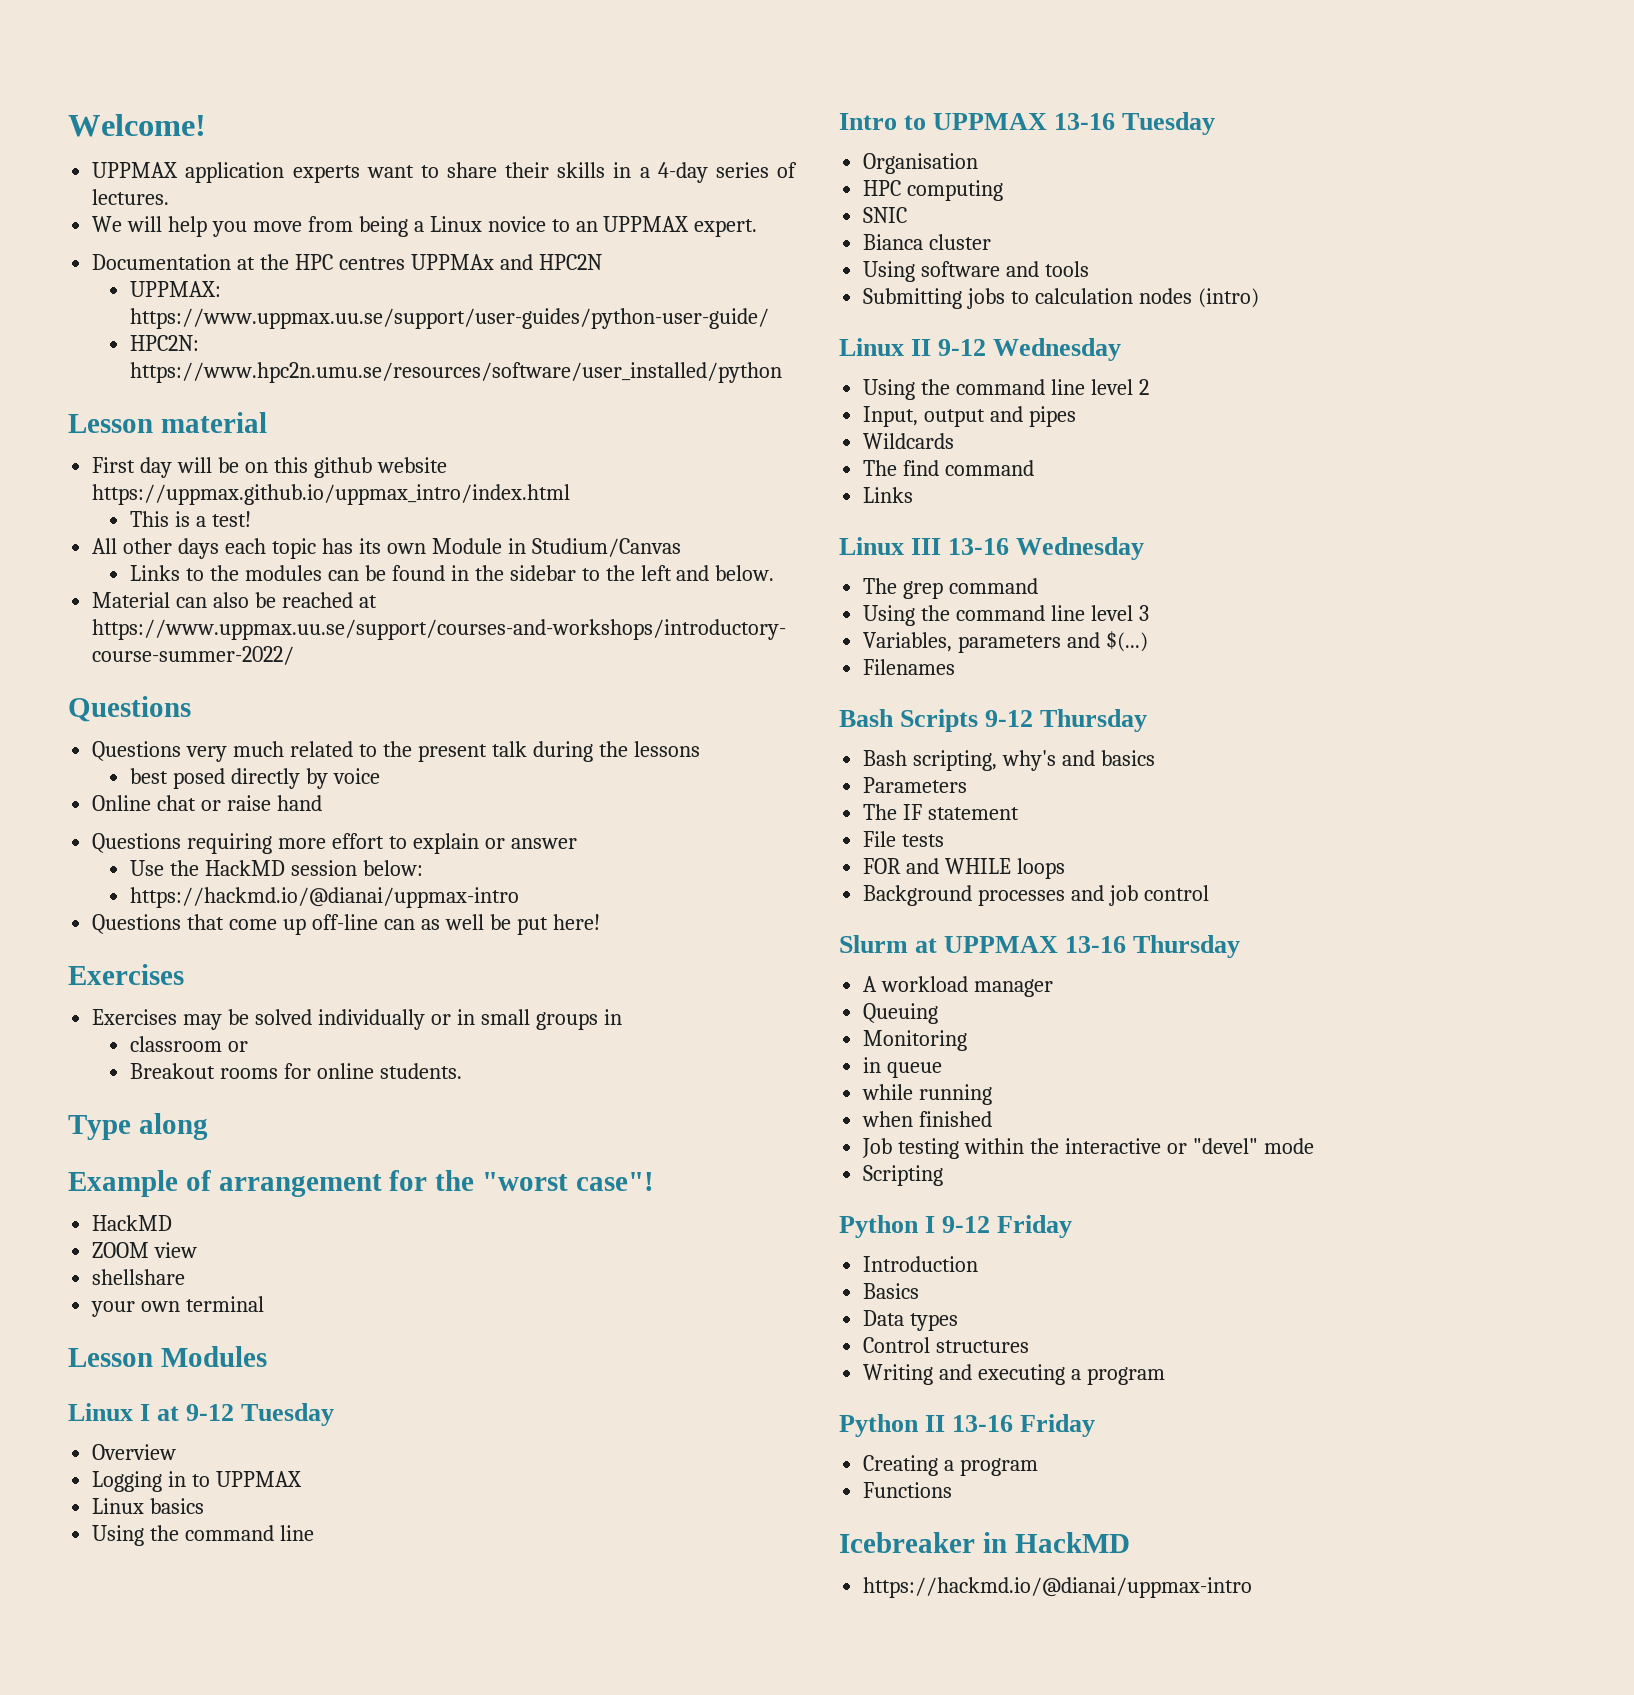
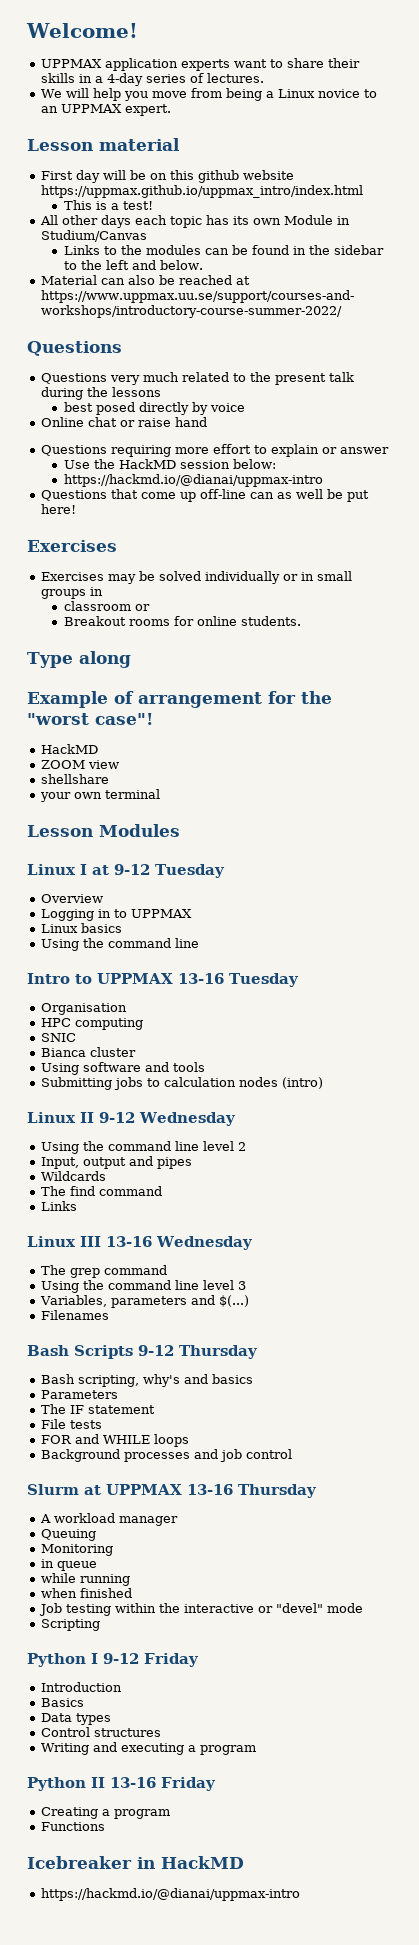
- Documentation at the HPC centres UPPMAx and HPC2N
- UPPMAX: https://www.uppmax.uu.se/support/user-guides/python-user-guide/
- HPC2N: https://www.hpc2n.umu.se/resources/software/user_installed/python

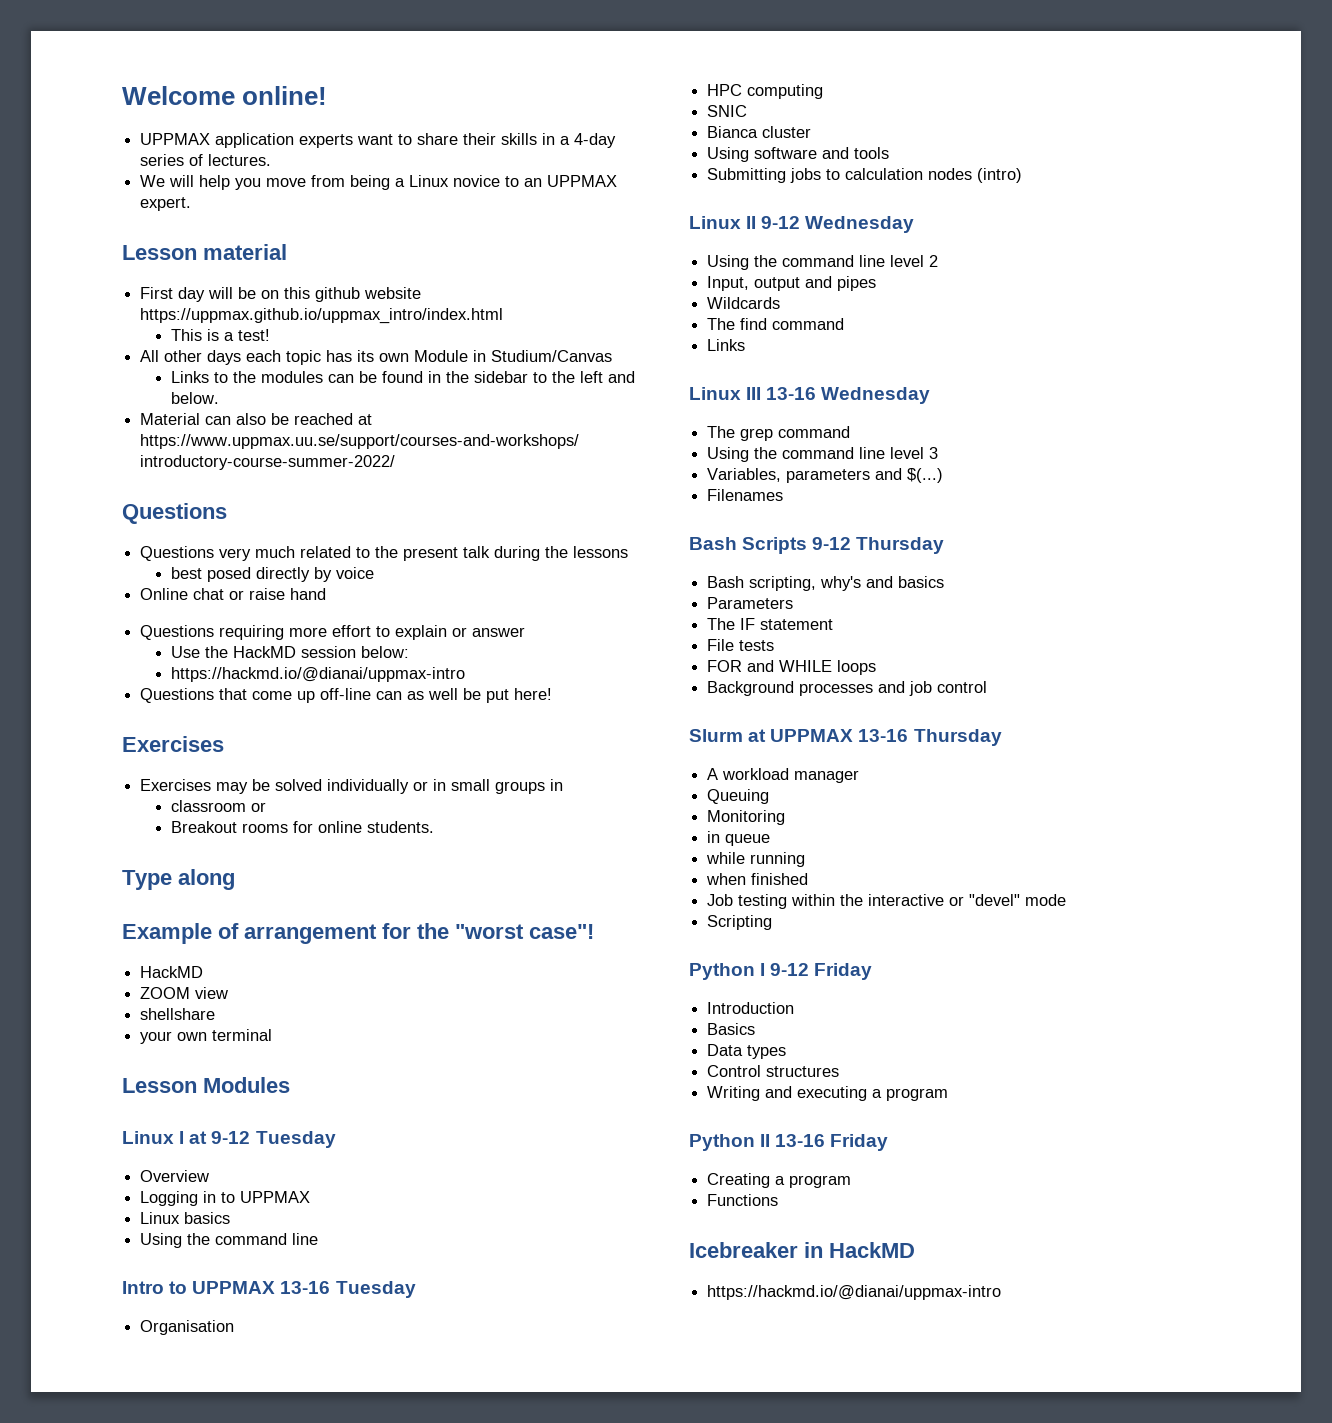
- Welcome!
+ Welcome online!

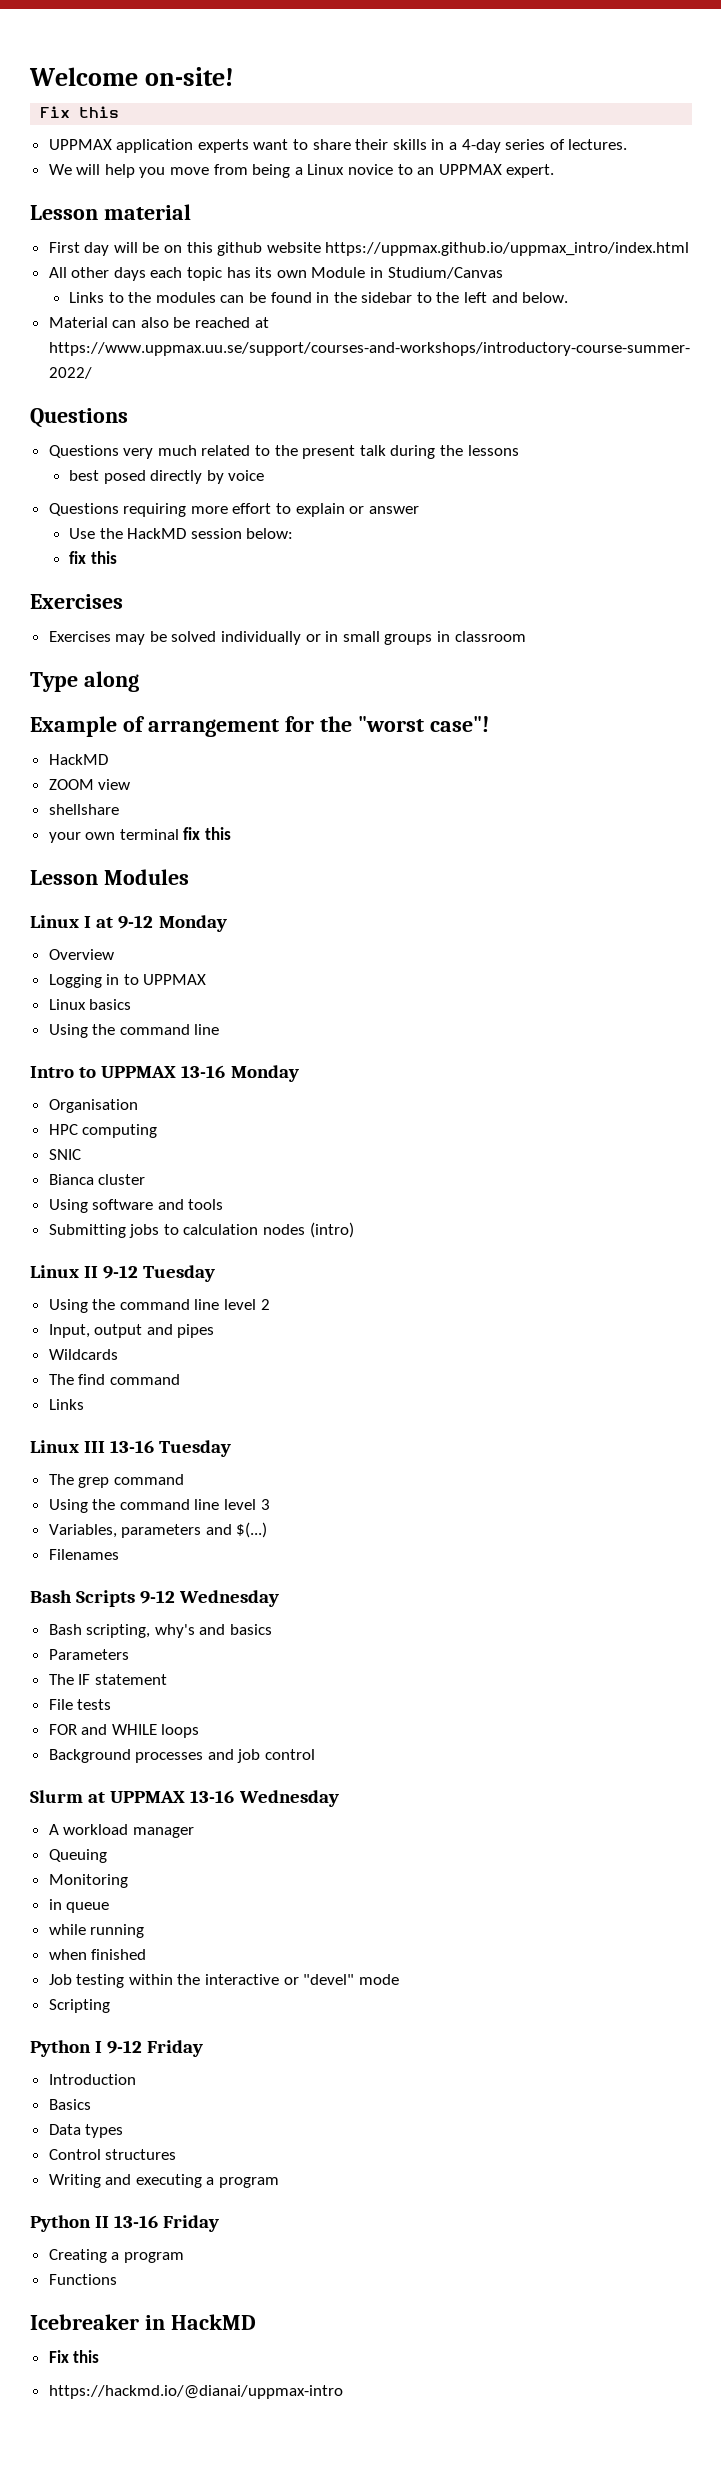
- Welcome online!
+ Welcome on-site!
+ Fix this
- This is a test!
- Online chat or raise hand
  Use the HackMD session below:
- https://hackmd.io/@dianai/uppmax-intro
- Questions that come up off-line can as well be put here!
+ fix this
- Exercises may be solved individually or in small groups in
- classroom or
- Breakout rooms for online students.
+ Exercises may be solved individually or in small groups in classroom
- your own terminal
+ your own terminal fix this
- Linux I at 9-12 Tuesday
+ Linux I at 9-12 Monday
- Intro to UPPMAX 13-16 Tuesday
+ Intro to UPPMAX 13-16 Monday
- Linux II 9-12 Wednesday
+ Linux II 9-12 Tuesday
- Linux III 13-16 Wednesday
+ Linux III 13-16 Tuesday
- Bash Scripts 9-12 Thursday
+ Bash Scripts 9-12 Wednesday
- Slurm at UPPMAX 13-16 Thursday
+ Slurm at UPPMAX 13-16 Wednesday
  Icebreaker in HackMD
+ Fix this

